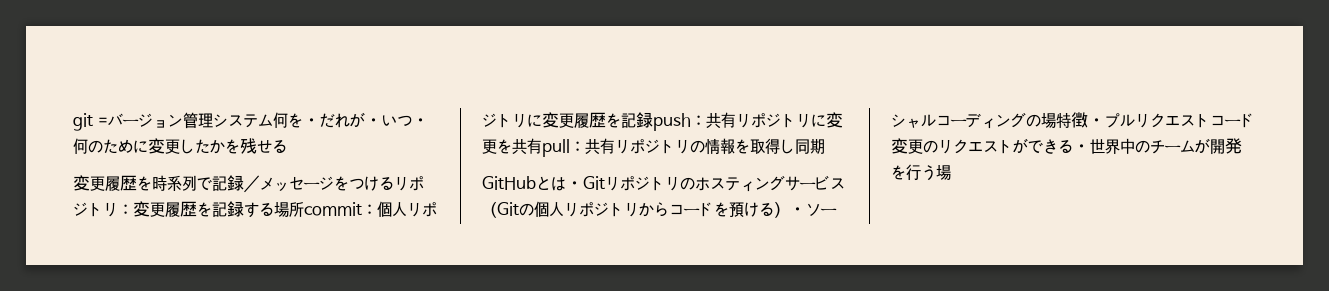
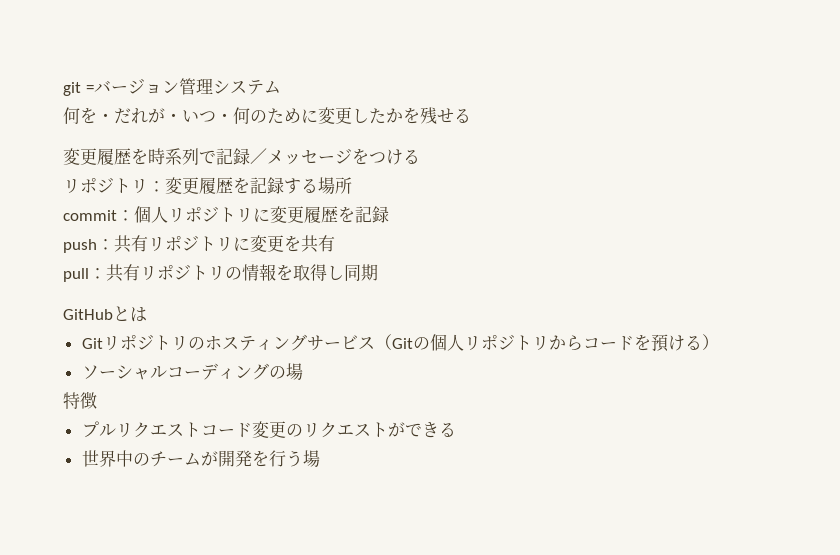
- git =バージョン管理システム何を・だれが・いつ・何のために変更したかを残せる
+ git =バージョン管理システム
+ 何を・だれが・いつ・何のために変更したかを残せる
- 変更履歴を時系列で記録／メッセージをつけるリポジトリ：変更履歴を記録する場所commit：個人リポジトリに変更履歴を記録push：共有リポジトリに変更を共有pull：共有リポジトリの情報を取得し同期
+ 変更履歴を時系列で記録／メッセージをつける
+ リポジトリ：変更履歴を記録する場所
+ commit：個人リポジトリに変更履歴を記録
+ push：共有リポジトリに変更を共有
+ pull：共有リポジトリの情報を取得し同期
- GitHubとは・Gitリポジトリのホスティングサービス（Gitの個人リポジトリからコードを預ける）・ソーシャルコーディングの場特徴・プルリクエストコード変更のリクエストができる・世界中のチームが開発を行う場
+ GitHubとは
+ Gitリポジトリのホスティングサービス（Gitの個人リポジトリからコードを預ける）
+ ソーシャルコーディングの場
+ 特徴
+ プルリクエストコード変更のリクエストができる
+ 世界中のチームが開発を行う場

